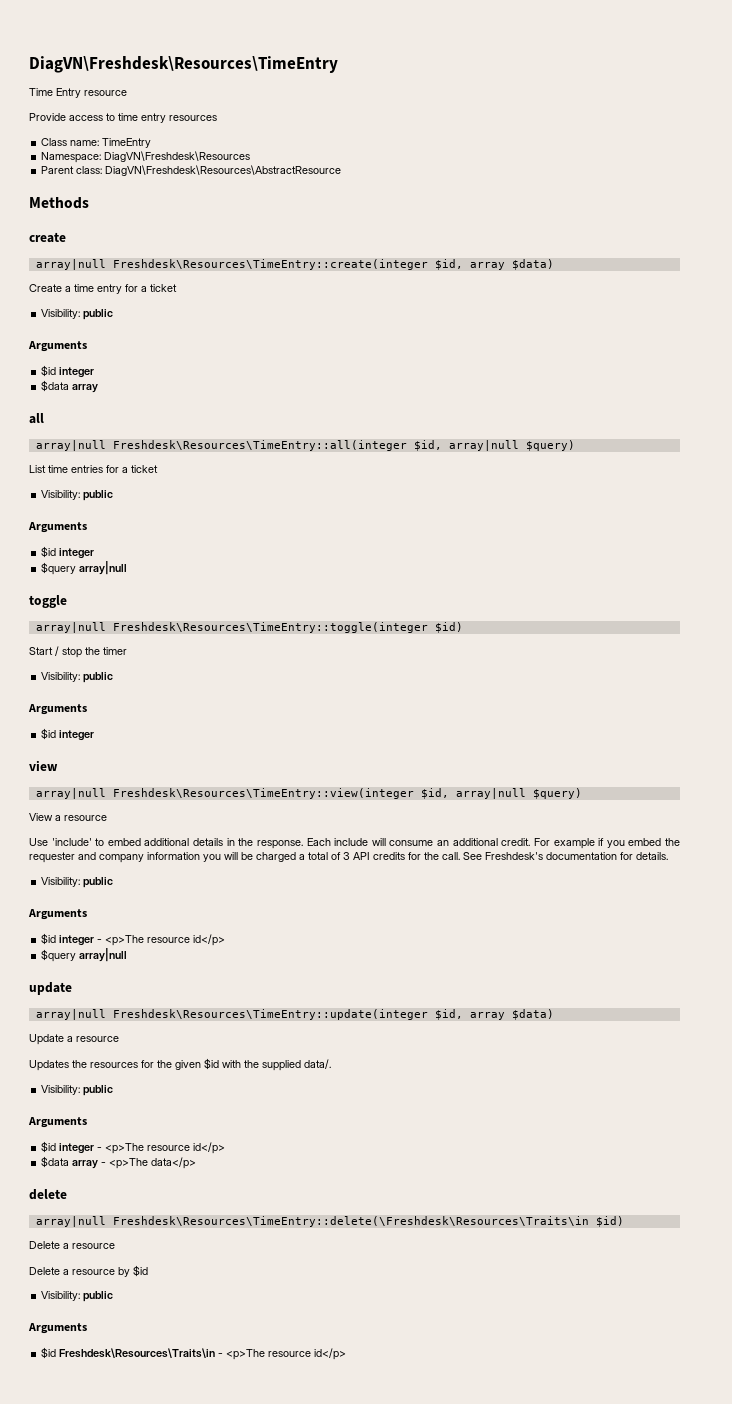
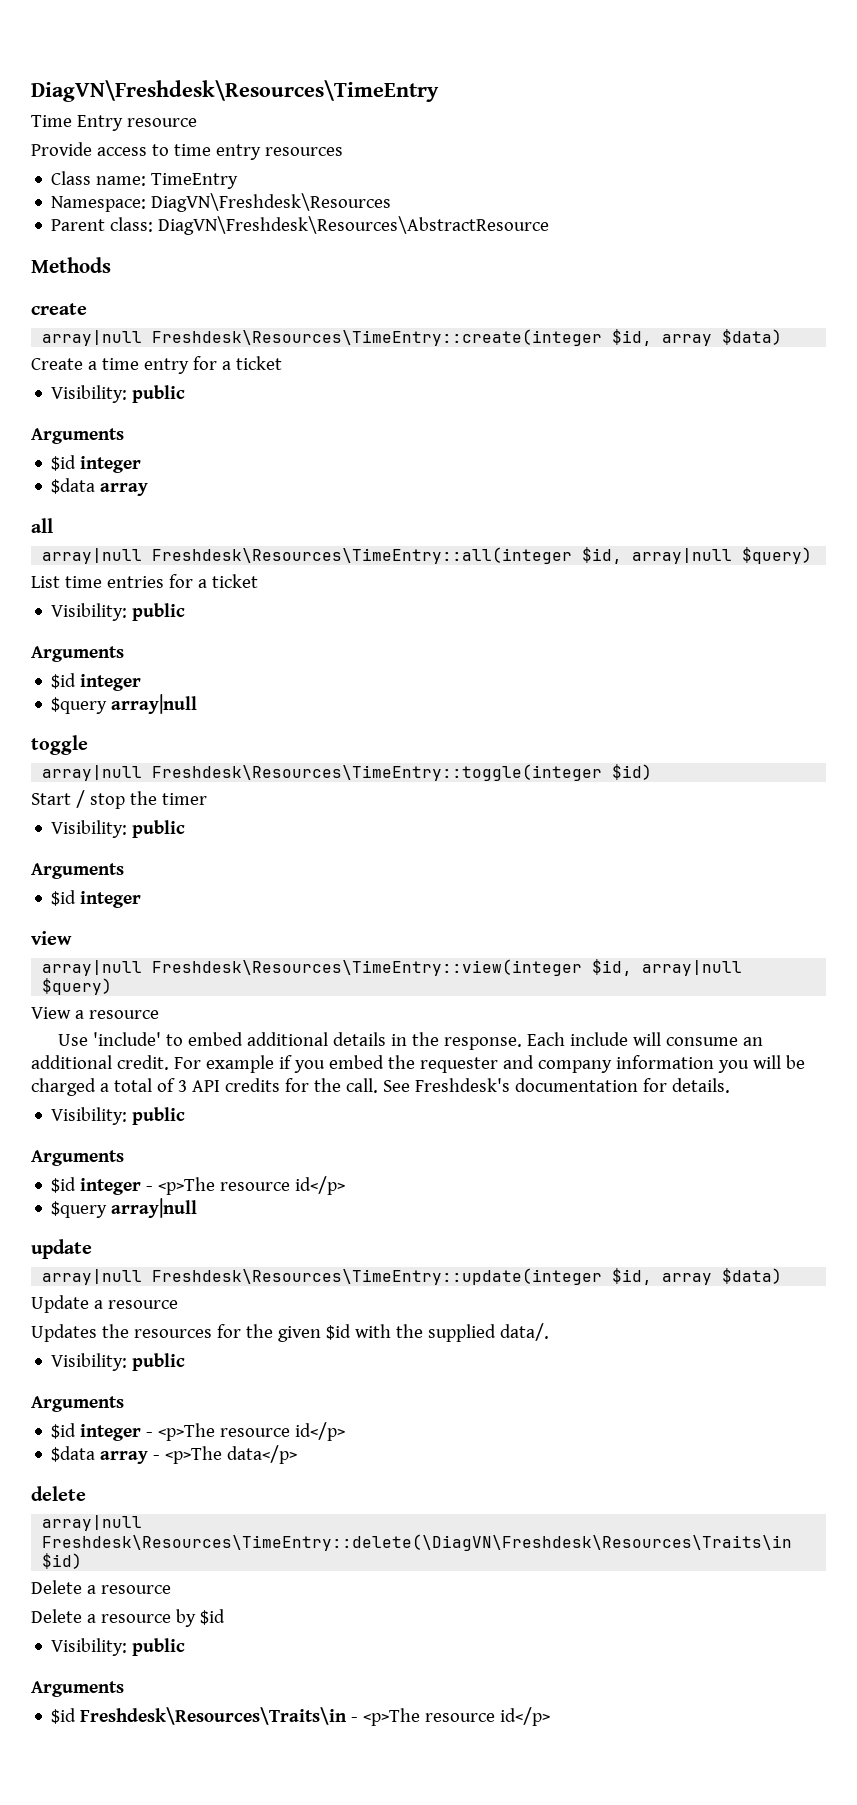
- array|null Freshdesk\Resources\TimeEntry::delete(\Freshdesk\Resources\Traits\in $id)
+ array|null Freshdesk\Resources\TimeEntry::delete(\DiagVN\Freshdesk\Resources\Traits\in $id)

